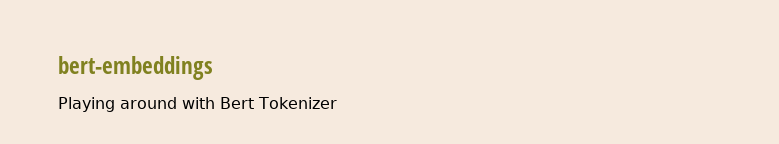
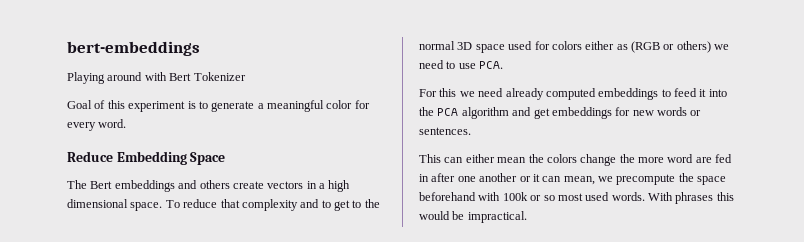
+ Goal of this experiment is to generate a meaningful color for every word.
+ Reduce Embedding Space
+ The Bert embeddings and others create vectors in a high dimensional space. To reduce that complexity and to get to the normal 3D space used for colors either as (RGB or others) we need to use PCA.
+ For this we need already computed embeddings to feed it into the PCA algorithm and get embeddings for new words or sentences.
+ This can either mean the colors change the more word are fed in after one another or it can mean, we precompute the space beforehand with 100k or so most used words. With phrases this would be impractical.

